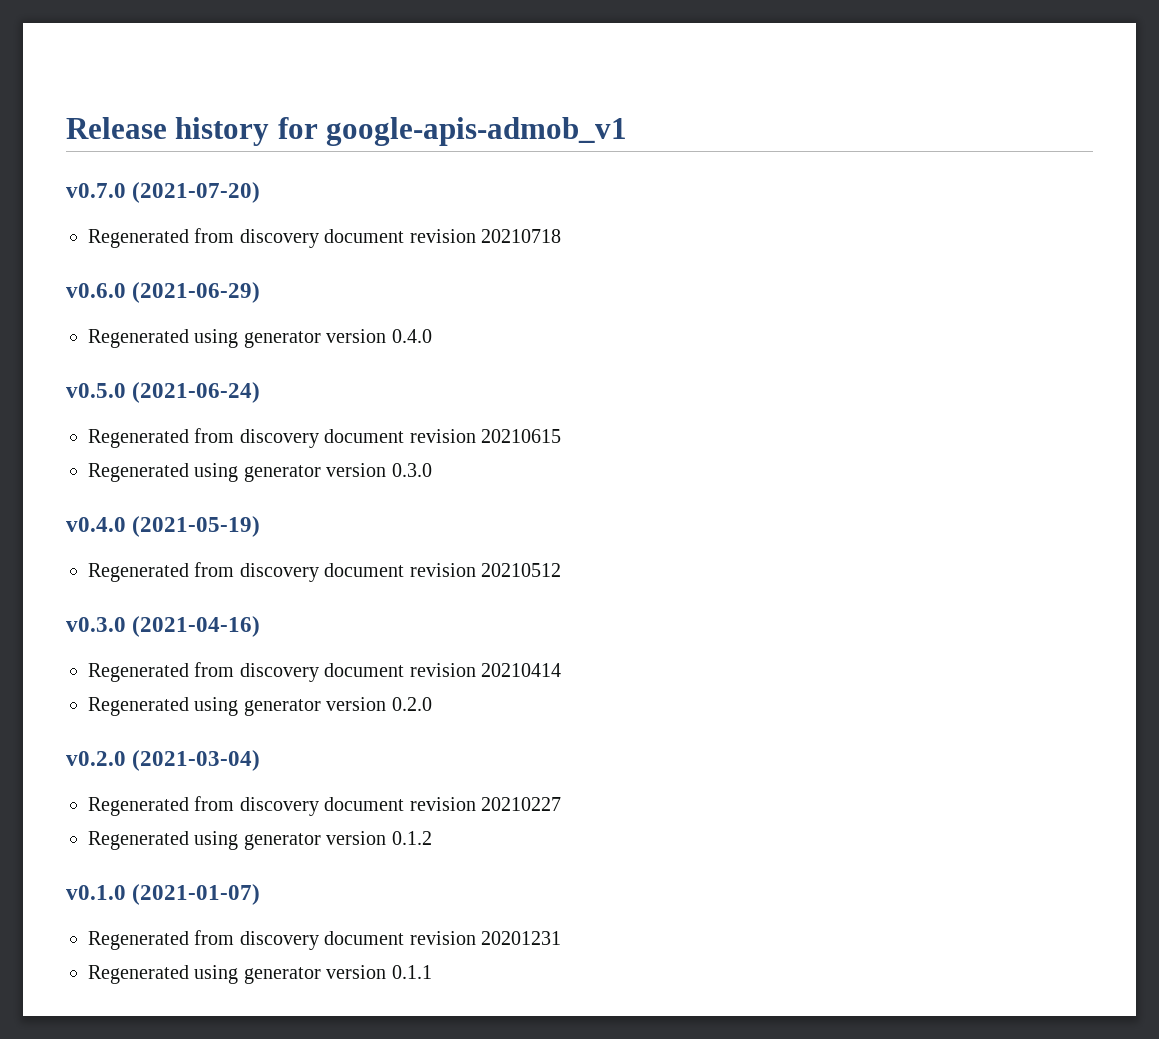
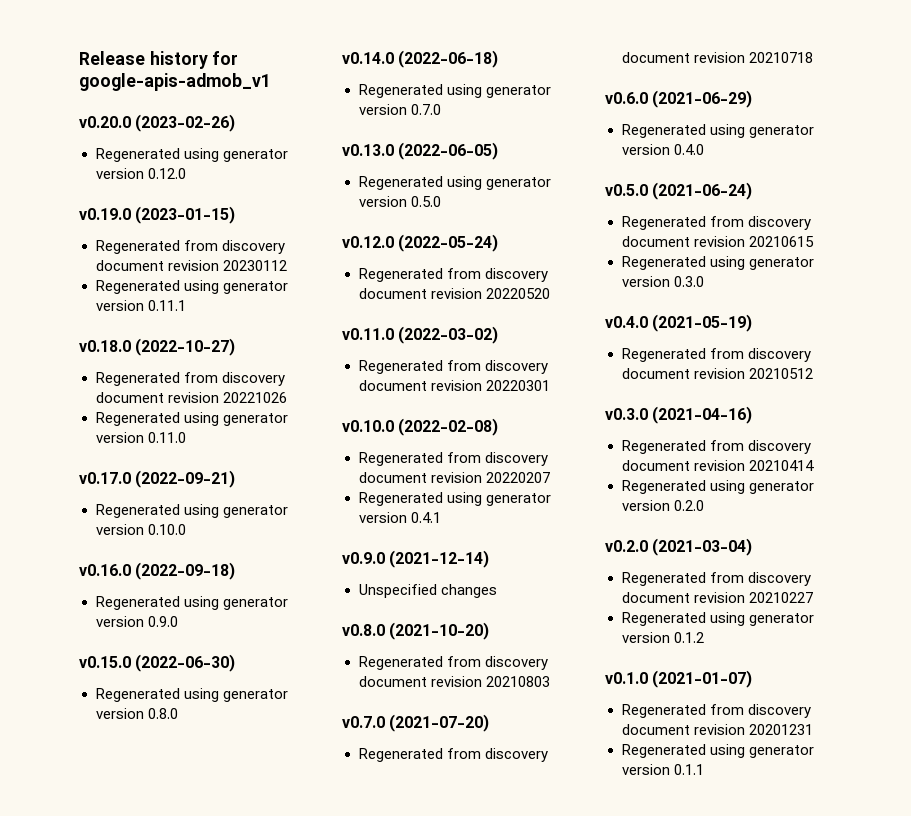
+ v0.20.0 (2023-02-26)
+ Regenerated using generator version 0.12.0
+ v0.19.0 (2023-01-15)
+ Regenerated from discovery document revision 20230112
+ Regenerated using generator version 0.11.1
+ v0.18.0 (2022-10-27)
+ Regenerated from discovery document revision 20221026
+ Regenerated using generator version 0.11.0
+ v0.17.0 (2022-09-21)
+ Regenerated using generator version 0.10.0
+ v0.16.0 (2022-09-18)
+ Regenerated using generator version 0.9.0
+ v0.15.0 (2022-06-30)
+ Regenerated using generator version 0.8.0
+ v0.14.0 (2022-06-18)
+ Regenerated using generator version 0.7.0
+ v0.13.0 (2022-06-05)
+ Regenerated using generator version 0.5.0
+ v0.12.0 (2022-05-24)
+ Regenerated from discovery document revision 20220520
+ v0.11.0 (2022-03-02)
+ Regenerated from discovery document revision 20220301
+ v0.10.0 (2022-02-08)
+ Regenerated from discovery document revision 20220207
+ Regenerated using generator version 0.4.1
+ v0.9.0 (2021-12-14)
+ Unspecified changes
+ v0.8.0 (2021-10-20)
+ Regenerated from discovery document revision 20210803

